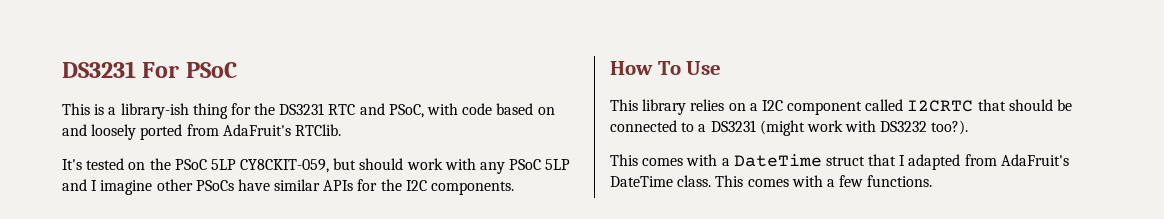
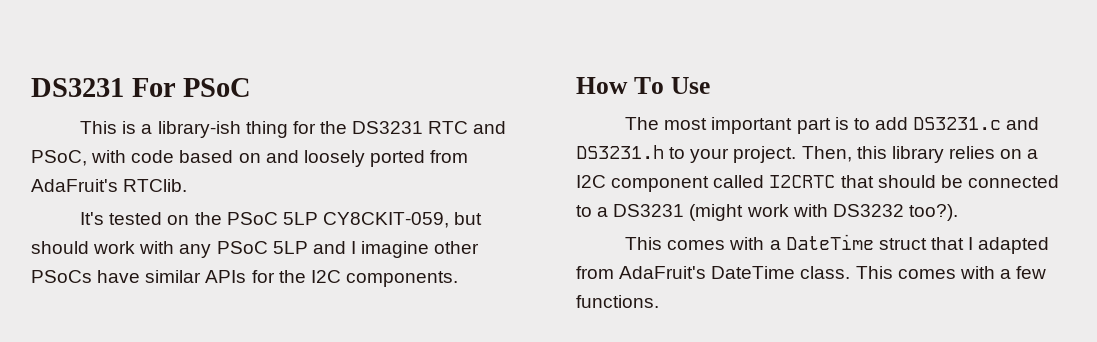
- This library relies on a I2C component called I2CRTC that should be connected to a DS3231 (might work with DS3232 too?).
+ The most important part is to add DS3231.c and DS3231.h to your project. Then, this library relies on a I2C component called I2CRTC that should be connected to a DS3231 (might work with DS3232 too?).

